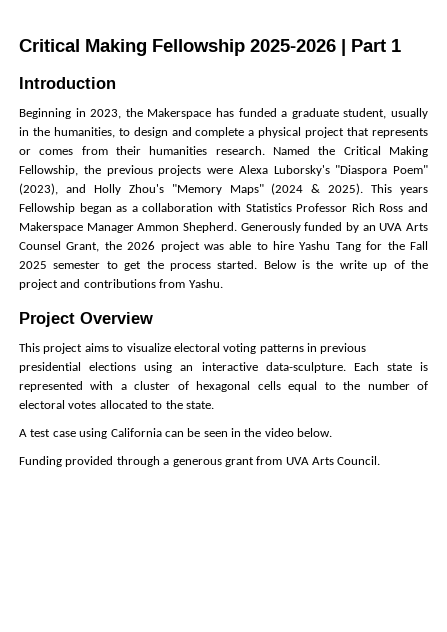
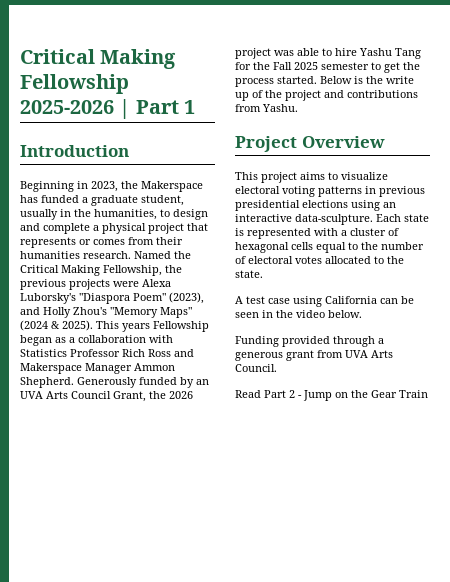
- Generously funded by an UVA Arts Counsel Grant, the 2026 project was able to hire Yashu Tang for the Fall 2025 semester to get the process started.
+ Generously funded by an UVA Arts Council Grant, the 2026 project was able to hire Yashu Tang for the Fall 2025 semester to get the process started.
+ Read Part 2 - Jump on the Gear Train

